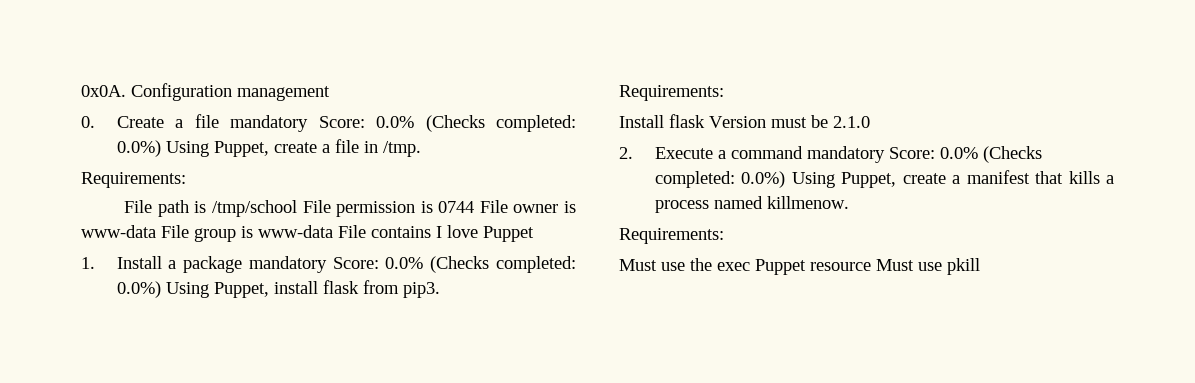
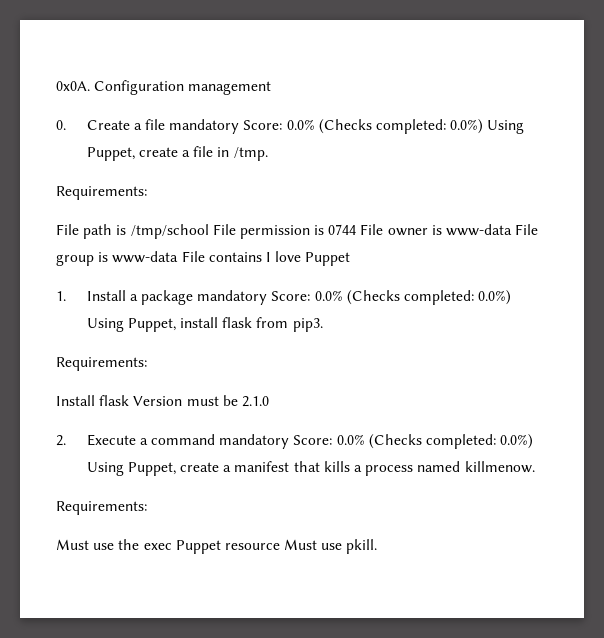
- Must use the exec Puppet resource Must use pkill
+ Must use the exec Puppet resource Must use pkill.

